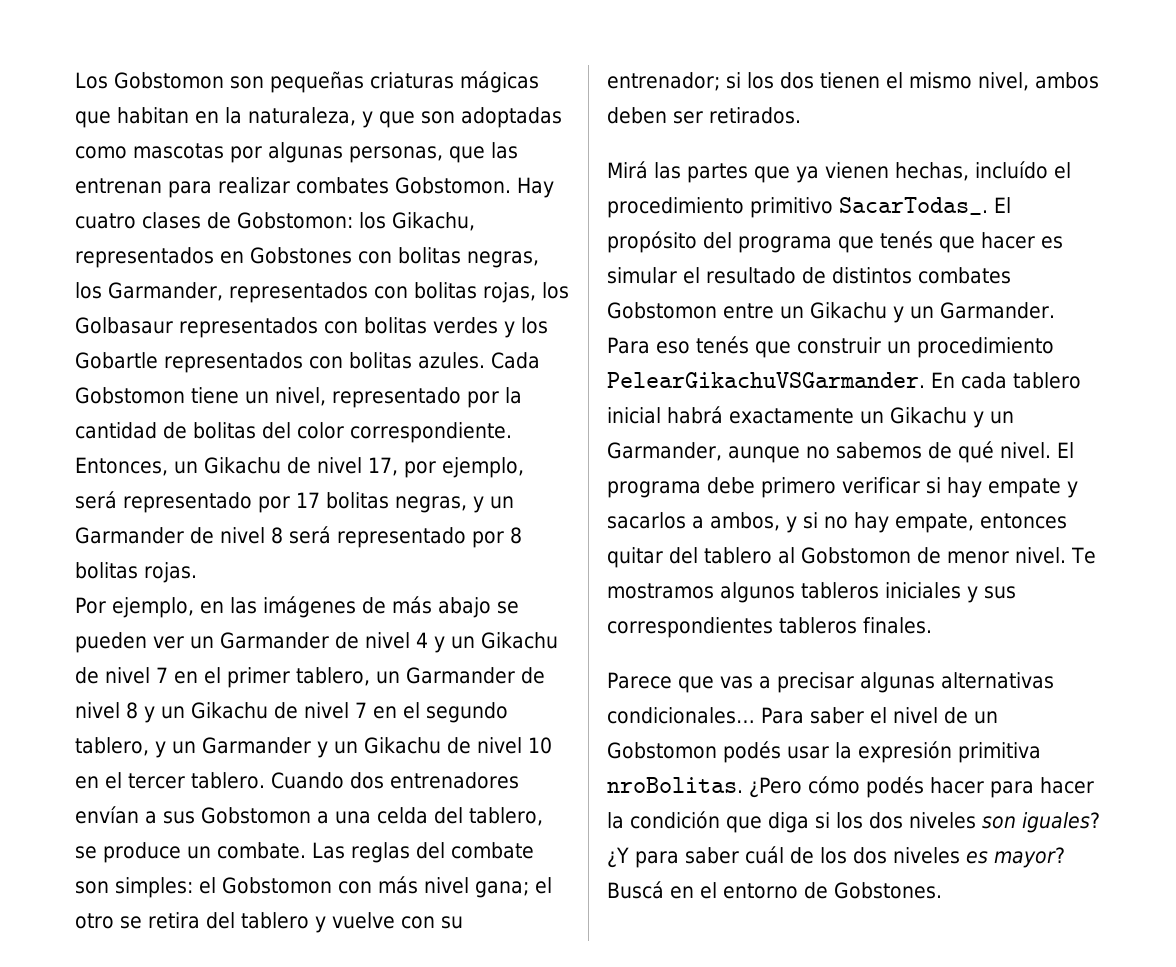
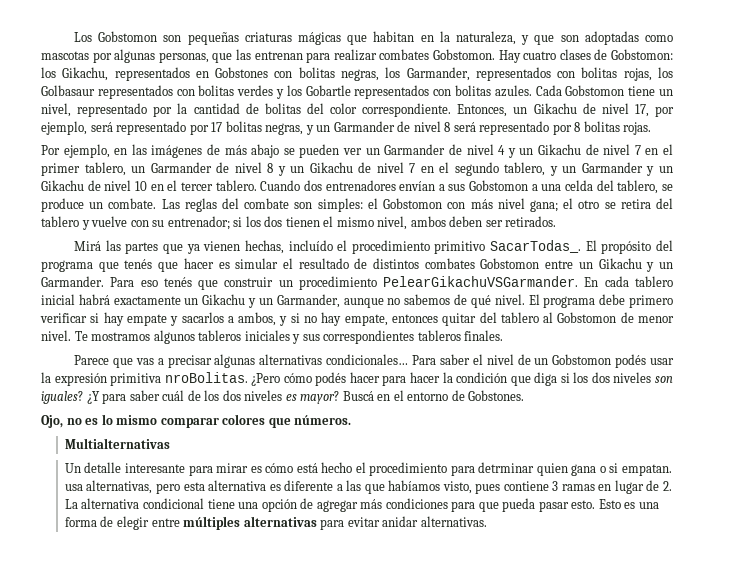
+ Ojo, no es lo mismo comparar colores que números.
+ Multialternativas
+ Un detalle interesante para mirar es cómo está hecho el procedimiento para detrminar quien gana o si empatan. usa alternativas, pero esta alternativa es diferente a las que habíamos visto, pues contiene 3 ramas en lugar de 2. La alternativa condicional tiene una opción de agregar más condiciones para que pueda pasar esto. Esto es una forma de elegir entre múltiples alternativas para evitar anidar alternativas.

